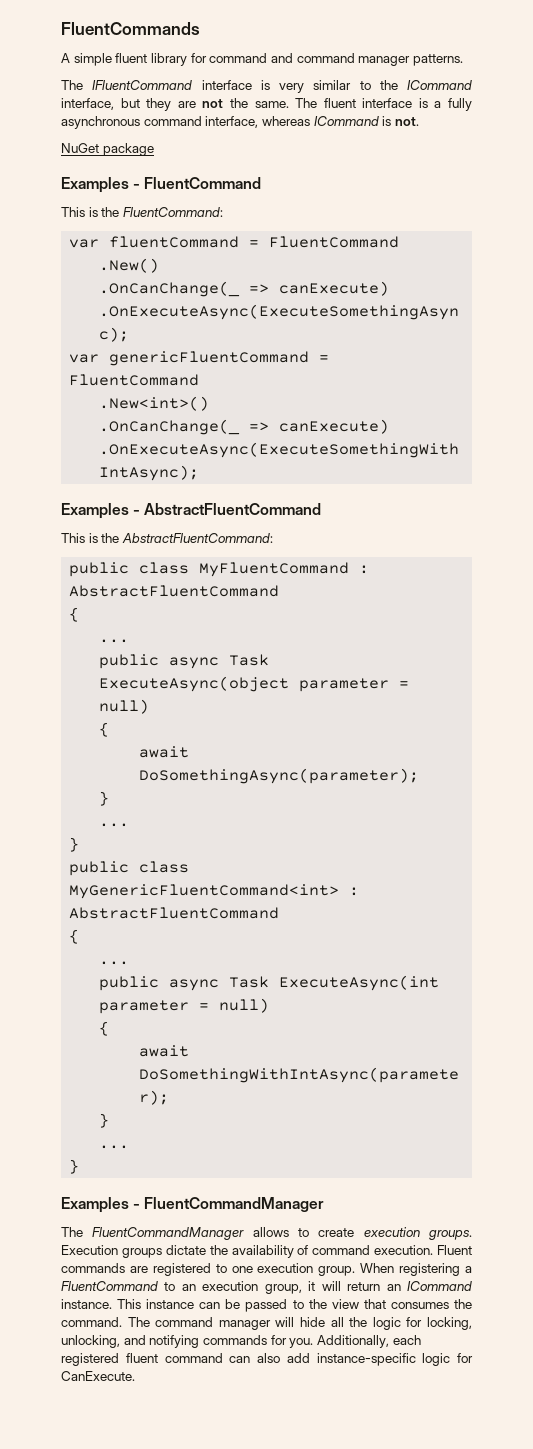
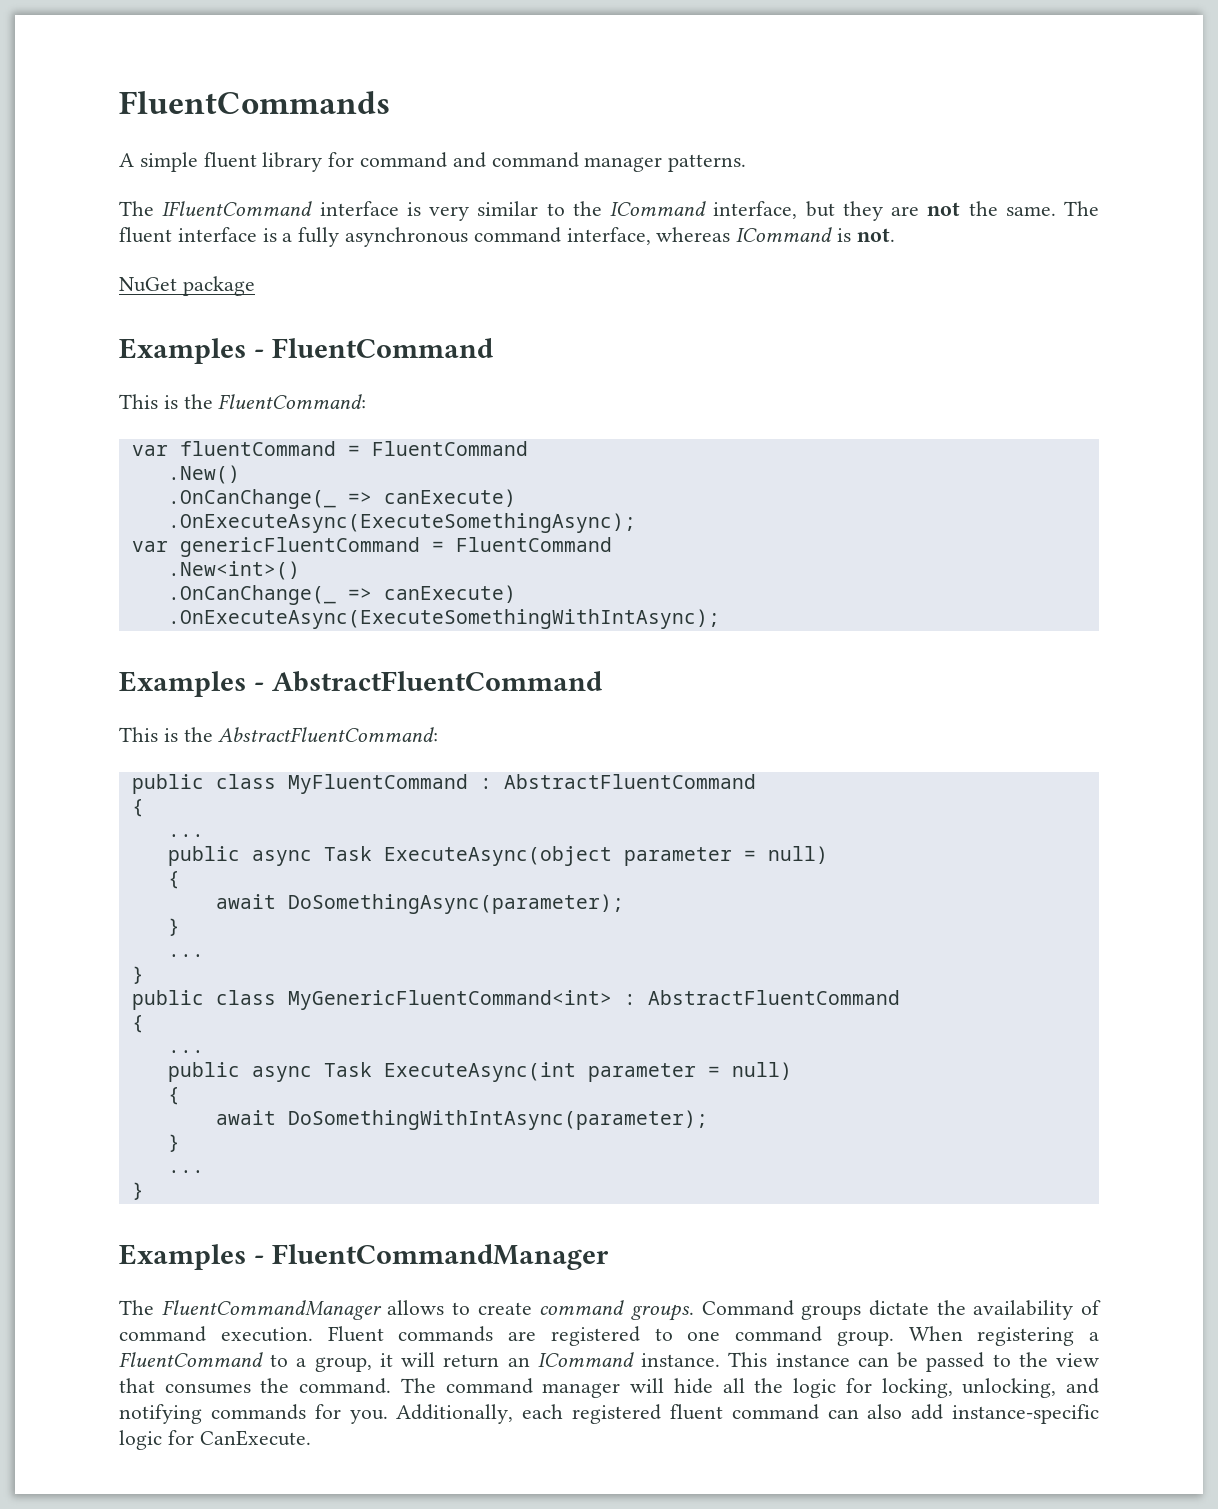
- The FluentCommandManager allows to create execution groups. Execution groups dictate the availability of command execution.
+ The FluentCommandManager allows to create command groups. Command groups dictate the availability of command execution.
- Fluent commands are registered to one execution group.
+ Fluent commands are registered to one command group.
- When registering a FluentCommand to an execution group, it will return an ICommand instance.
+ When registering a FluentCommand to a group, it will return an ICommand instance.

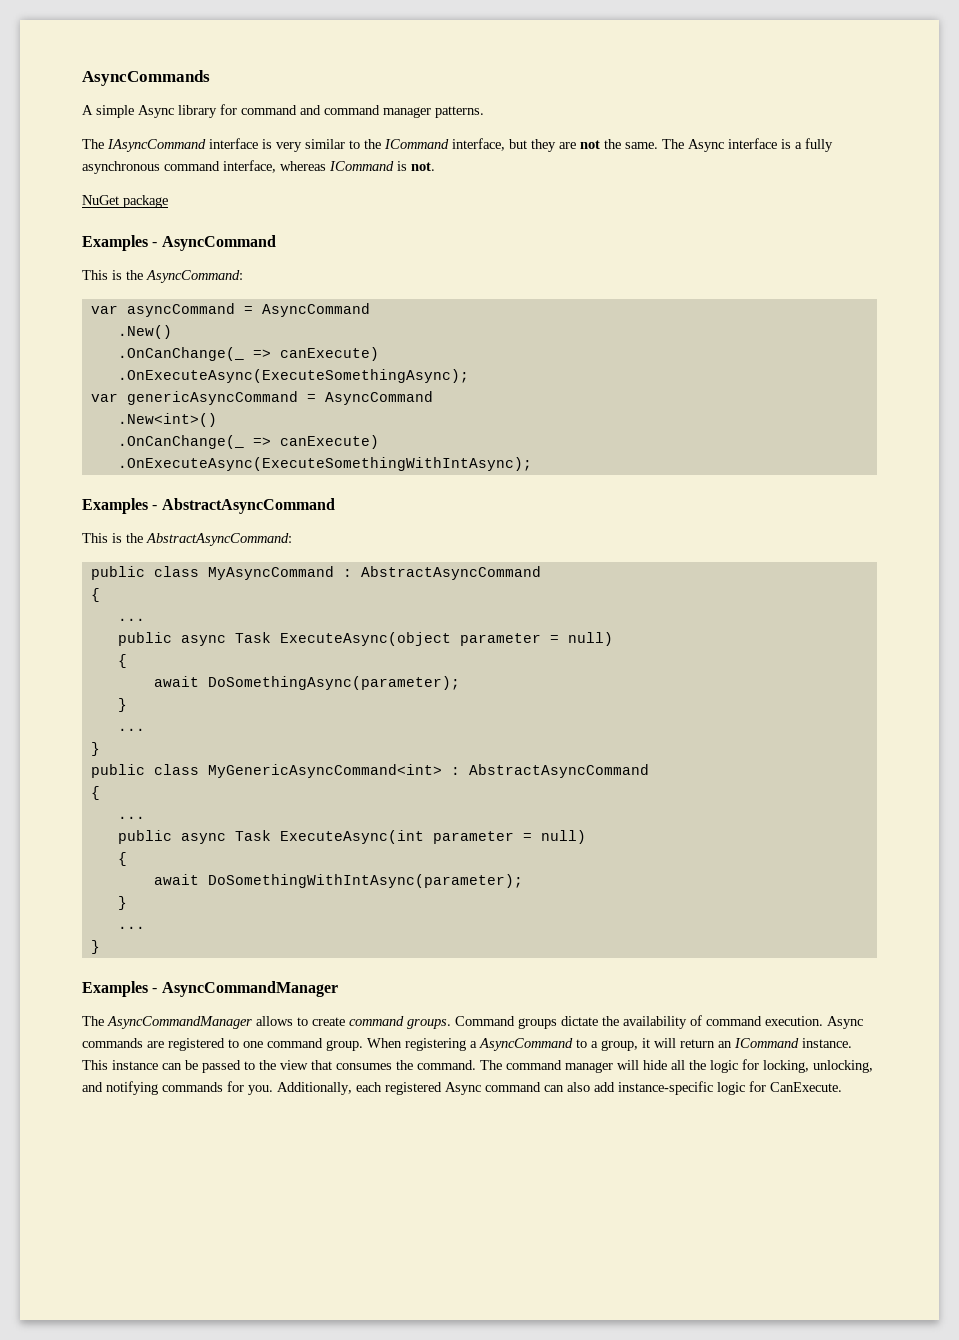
- FluentCommands
+ AsyncCommands
- A simple fluent library for command and command manager patterns.
+ A simple Async library for command and command manager patterns.
- The IFluentCommand interface is very similar to the ICommand interface, but they are not the same.
+ The IAsyncCommand interface is very similar to the ICommand interface, but they are not the same.
- The fluent interface is a fully asynchronous command interface, whereas ICommand is not.
+ The Async interface is a fully asynchronous command interface, whereas ICommand is not.
- Examples - FluentCommand
- This is the FluentCommand:
- var fluentCommand = FluentCommand
+ Examples - AsyncCommand
+ This is the AsyncCommand:
+ var asyncCommand = AsyncCommand
- var genericFluentCommand = FluentCommand
+ var genericAsyncCommand = AsyncCommand
- Examples - AbstractFluentCommand
- This is the AbstractFluentCommand:
- public class MyFluentCommand : AbstractFluentCommand
+ Examples - AbstractAsyncCommand
+ This is the AbstractAsyncCommand:
+ public class MyAsyncCommand : AbstractAsyncCommand
- public class MyGenericFluentCommand<int> : AbstractFluentCommand
+ public class MyGenericAsyncCommand<int> : AbstractAsyncCommand
- Examples - FluentCommandManager
- The FluentCommandManager allows to create command groups.
+ Examples - AsyncCommandManager
+ The AsyncCommandManager allows to create command groups.
- Fluent commands are registered to one command group.
+ Async commands are registered to one command group.
- When registering a FluentCommand to a group, it will return an ICommand instance.
+ When registering a AsyncCommand to a group, it will return an ICommand instance.
- Additionally, each registered fluent command can also add instance-specific logic for CanExecute.
+ Additionally, each registered Async command can also add instance-specific logic for CanExecute.

